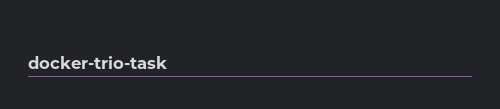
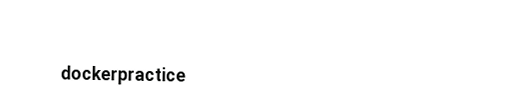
- docker-trio-task
+ dockerpractice

